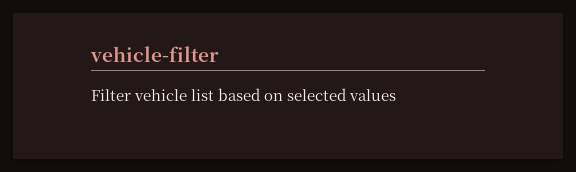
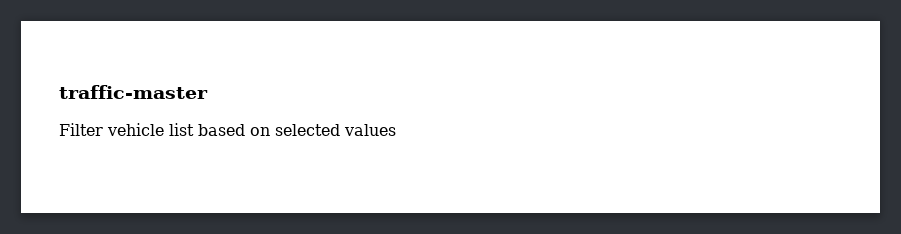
- vehicle-filter
+ traffic-master

